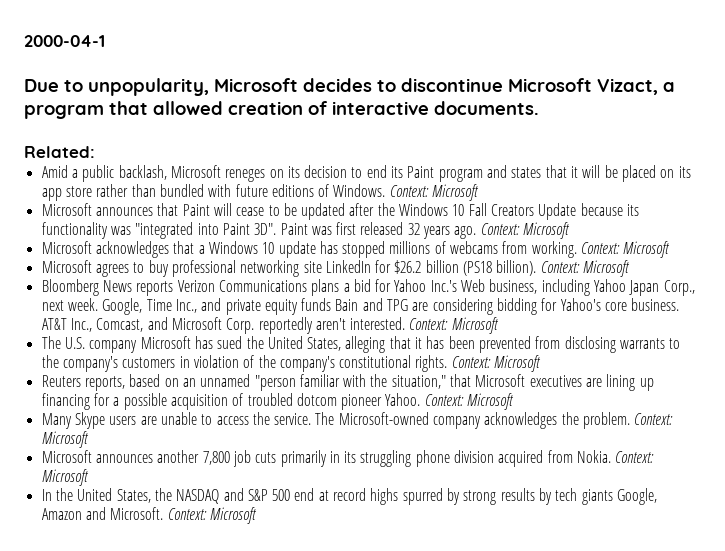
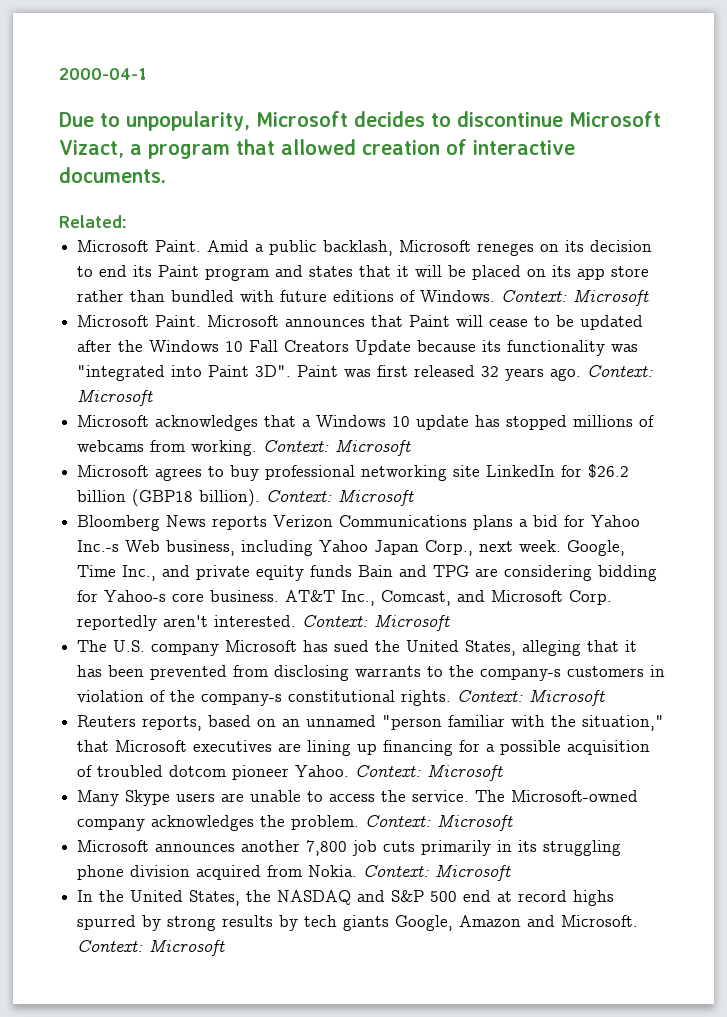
  Related:
- Amid a public backlash, Microsoft reneges on its decision to end its Paint program and states that it will be placed on its app store rather than bundled with future editions of Windows.
+ Microsoft Paint. Amid a public backlash, Microsoft reneges on its decision to end its Paint program and states that it will be placed on its app store rather than bundled with future editions of Windows.
- Microsoft announces that Paint will cease to be updated after the Windows 10 Fall Creators Update because its functionality was "integrated into Paint 3D".
+ Microsoft Paint. Microsoft announces that Paint will cease to be updated after the Windows 10 Fall Creators Update because its functionality was "integrated into Paint 3D".
- Microsoft agrees to buy professional networking site LinkedIn for $26.2 billion (PS18 billion).
+ Microsoft agrees to buy professional networking site LinkedIn for $26.2 billion (GBP18 billion).
- Bloomberg News reports Verizon Communications plans a bid for Yahoo Inc.'s Web business, including Yahoo Japan Corp., next week.
+ Bloomberg News reports Verizon Communications plans a bid for Yahoo Inc.-s Web business, including Yahoo Japan Corp., next week.
- Google, Time Inc., and private equity funds Bain and TPG are considering bidding for Yahoo's core business.
+ Google, Time Inc., and private equity funds Bain and TPG are considering bidding for Yahoo-s core business.
- The U.S. company Microsoft has sued the United States, alleging that it has been prevented from disclosing warrants to the company's customers in violation of the company's constitutional rights.
+ The U.S. company Microsoft has sued the United States, alleging that it has been prevented from disclosing warrants to the company-s customers in violation of the company-s constitutional rights.

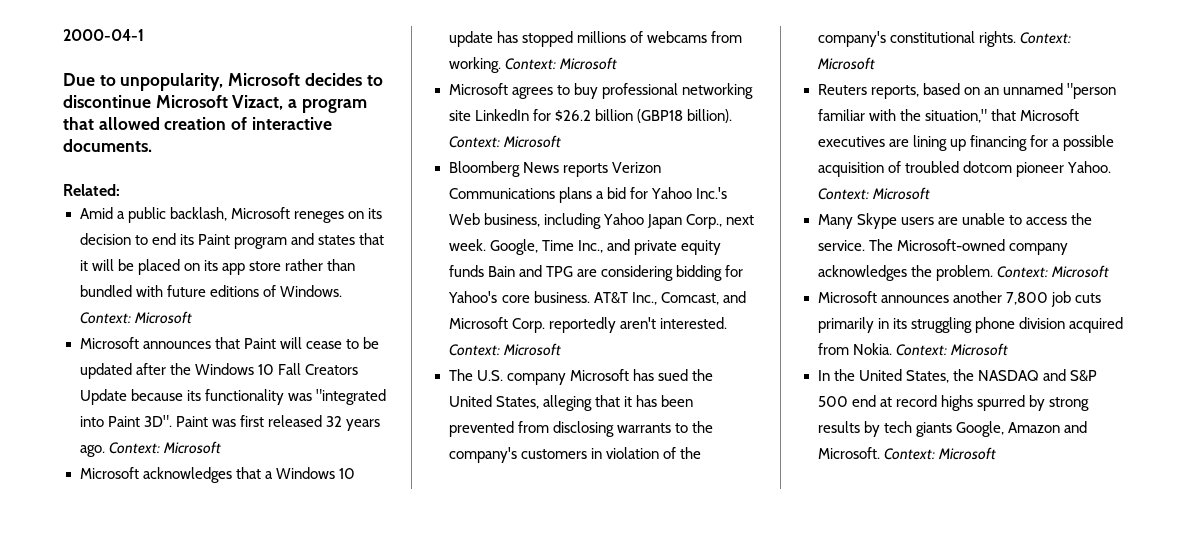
  Related:
- Microsoft Paint. Amid a public backlash, Microsoft reneges on its decision to end its Paint program and states that it will be placed on its app store rather than bundled with future editions of Windows.
+ Amid a public backlash, Microsoft reneges on its decision to end its Paint program and states that it will be placed on its app store rather than bundled with future editions of Windows.
- Microsoft Paint. Microsoft announces that Paint will cease to be updated after the Windows 10 Fall Creators Update because its functionality was "integrated into Paint 3D".
+ Microsoft announces that Paint will cease to be updated after the Windows 10 Fall Creators Update because its functionality was "integrated into Paint 3D".
- Bloomberg News reports Verizon Communications plans a bid for Yahoo Inc.-s Web business, including Yahoo Japan Corp., next week.
+ Bloomberg News reports Verizon Communications plans a bid for Yahoo Inc.'s Web business, including Yahoo Japan Corp., next week.
- Google, Time Inc., and private equity funds Bain and TPG are considering bidding for Yahoo-s core business.
+ Google, Time Inc., and private equity funds Bain and TPG are considering bidding for Yahoo's core business.
- The U.S. company Microsoft has sued the United States, alleging that it has been prevented from disclosing warrants to the company-s customers in violation of the company-s constitutional rights.
+ The U.S. company Microsoft has sued the United States, alleging that it has been prevented from disclosing warrants to the company's customers in violation of the company's constitutional rights.

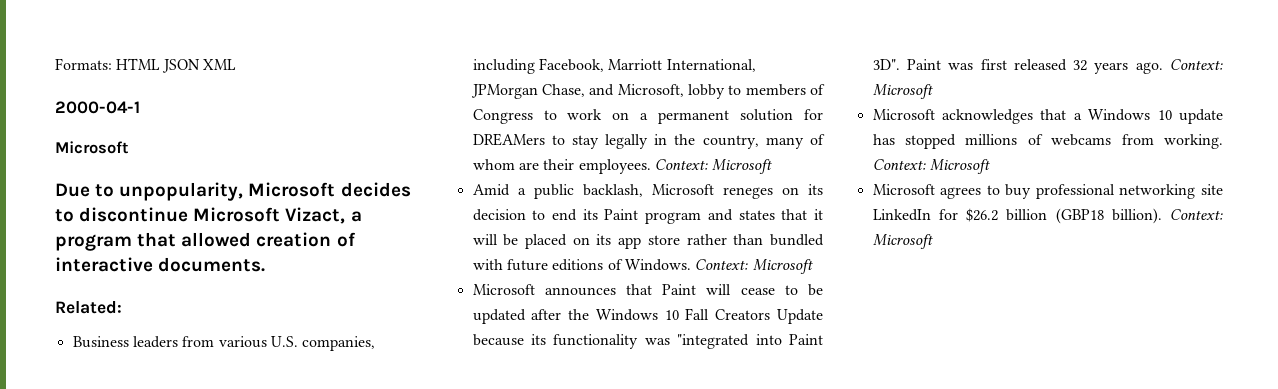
+ Formats: HTML JSON XML
  2000-04-1
+ Microsoft
+ Business leaders from various U.S. companies, including Facebook, Marriott International, JPMorgan Chase, and Microsoft, lobby to members of Congress to work on a permanent solution for DREAMers to stay legally in the country, many of whom are their employees. Context: Microsoft
- Bloomberg News reports Verizon Communications plans a bid for Yahoo Inc.'s Web business, including Yahoo Japan Corp., next week. Google, Time Inc., and private equity funds Bain and TPG are considering bidding for Yahoo's core business. AT&T Inc., Comcast, and Microsoft Corp. reportedly aren't interested. Context: Microsoft
- The U.S. company Microsoft has sued the United States, alleging that it has been prevented from disclosing warrants to the company's customers in violation of the company's constitutional rights. Context: Microsoft
- Reuters reports, based on an unnamed "person familiar with the situation," that Microsoft executives are lining up financing for a possible acquisition of troubled dotcom pioneer Yahoo. Context: Microsoft
- Many Skype users are unable to access the service. The Microsoft-owned company acknowledges the problem. Context: Microsoft
- Microsoft announces another 7,800 job cuts primarily in its struggling phone division acquired from Nokia. Context: Microsoft
- In the United States, the NASDAQ and S&P 500 end at record highs spurred by strong results by tech giants Google, Amazon and Microsoft. Context: Microsoft

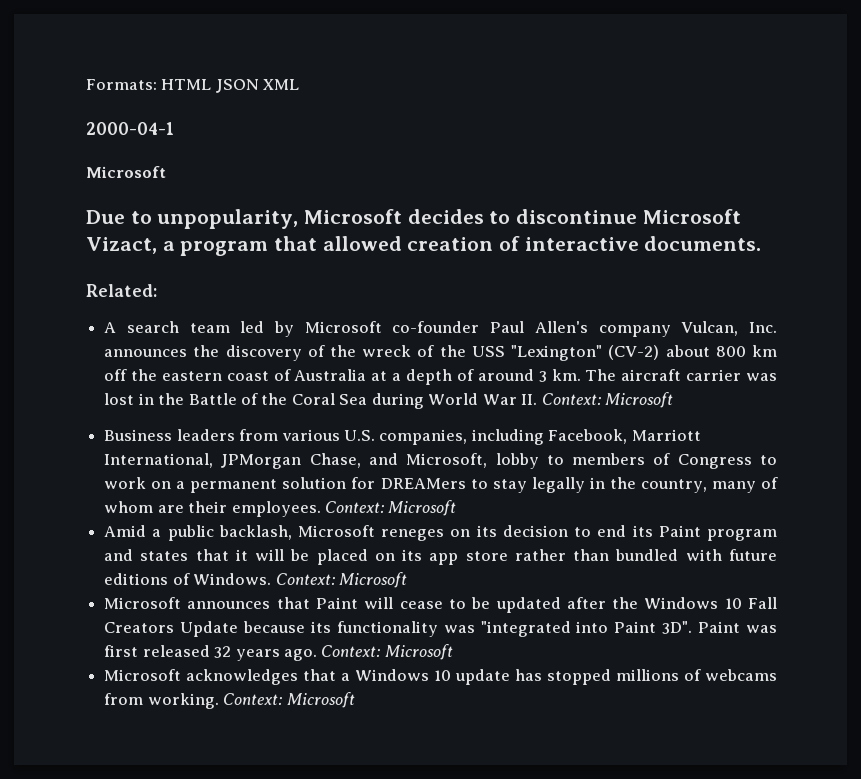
+ A search team led by Microsoft co-founder Paul Allen's company Vulcan, Inc. announces the discovery of the wreck of the USS "Lexington" (CV-2) about 800 km off the eastern coast of Australia at a depth of around 3 km. The aircraft carrier was lost in the Battle of the Coral Sea during World War II. Context: Microsoft
- Microsoft agrees to buy professional networking site LinkedIn for $26.2 billion (GBP18 billion). Context: Microsoft

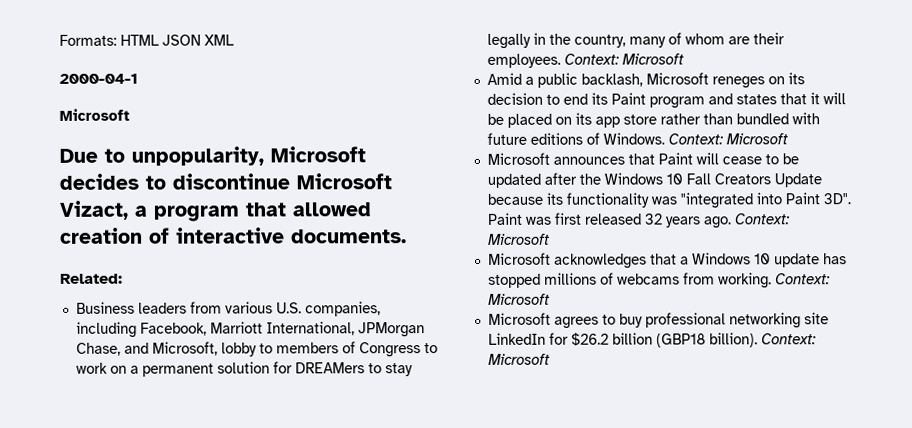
- A search team led by Microsoft co-founder Paul Allen's company Vulcan, Inc. announces the discovery of the wreck of the USS "Lexington" (CV-2) about 800 km off the eastern coast of Australia at a depth of around 3 km. The aircraft carrier was lost in the Battle of the Coral Sea during World War II. Context: Microsoft
+ Microsoft agrees to buy professional networking site LinkedIn for $26.2 billion (GBP18 billion). Context: Microsoft

